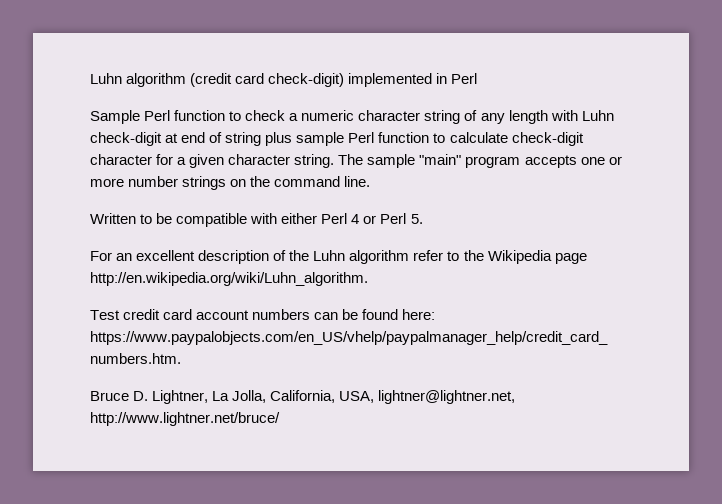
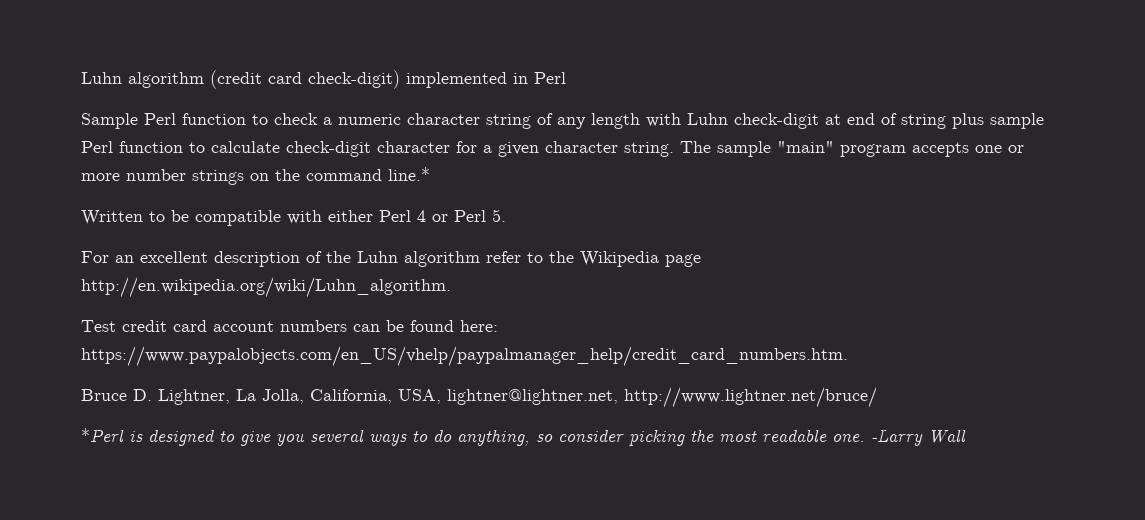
- The sample "main" program accepts one or more number strings on the command line.
+ The sample "main" program accepts one or more number strings on the command line.*
+ *Perl is designed to give you several ways to do anything, so consider picking the most readable one. -Larry Wall

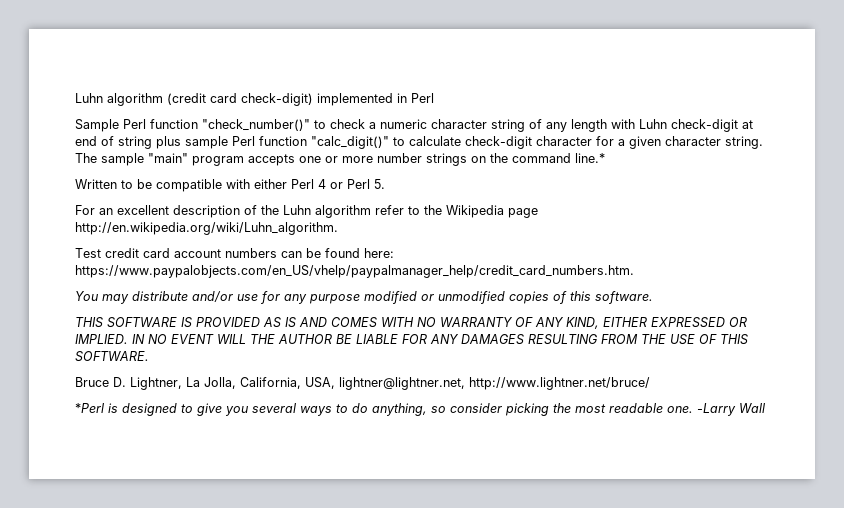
- Sample Perl function to check a numeric character string of any length with Luhn check-digit at end of string plus sample Perl function to calculate check-digit character for a given character string.
+ Sample Perl function "check_number()" to check a numeric character string of any length with Luhn check-digit at end of string plus sample Perl function "calc_digit()" to calculate check-digit character for a given character string.
+ You may distribute and/or use for any purpose modified or unmodified copies of this software.
+ THIS SOFTWARE IS PROVIDED AS IS AND COMES WITH NO WARRANTY OF ANY KIND, EITHER EXPRESSED OR IMPLIED. IN NO EVENT WILL THE AUTHOR BE LIABLE FOR ANY DAMAGES RESULTING FROM THE USE OF THIS SOFTWARE.

